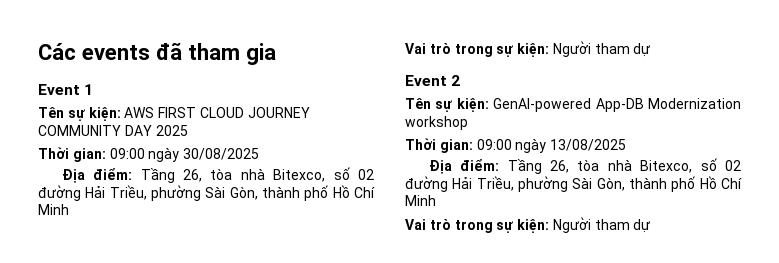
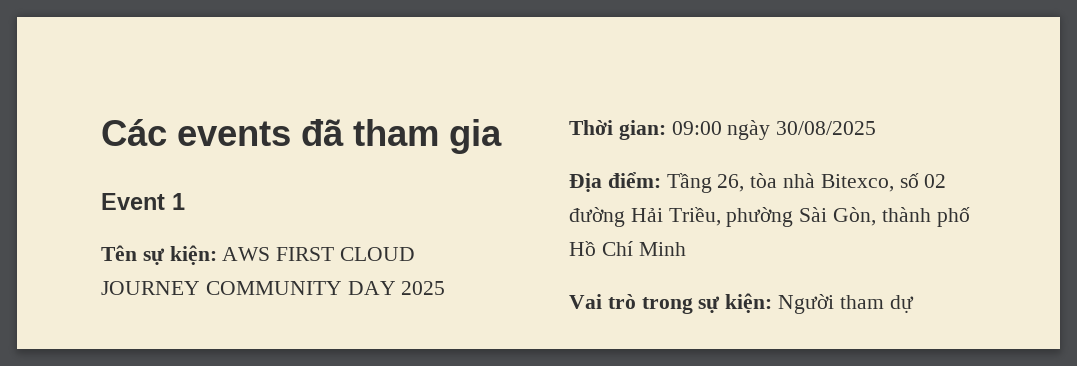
- Event 2
- Tên sự kiện: GenAI-powered App-DB Modernization workshop
- Thời gian: 09:00 ngày 13/08/2025
- Địa điểm: Tầng 26, tòa nhà Bitexco, số 02 đường Hải Triều, phường Sài Gòn, thành phố Hồ Chí Minh
- Vai trò trong sự kiện: Người tham dự

